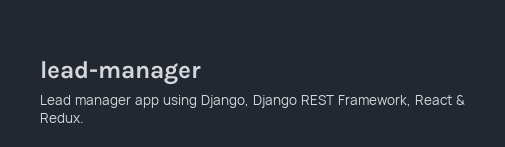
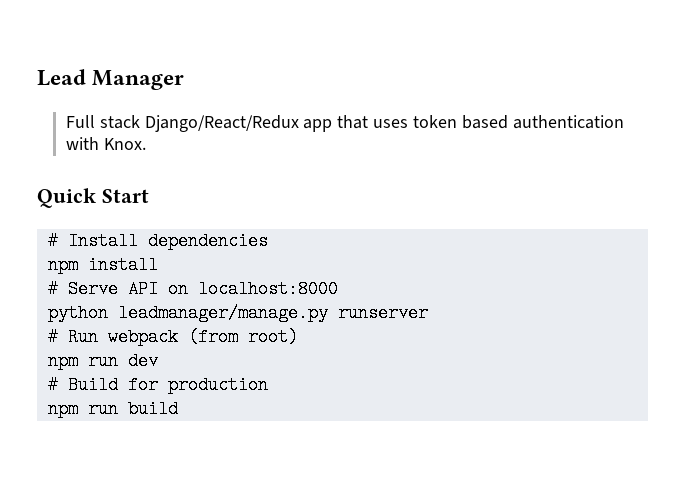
- lead-manager
- Lead manager app using Django, Django REST Framework, React & Redux.
+ Lead Manager
+ Full stack Django/React/Redux app that uses token based authentication with Knox.
+ Quick Start
+ # Install dependencies
+ npm install
+ # Serve API on localhost:8000
+ python leadmanager/manage.py runserver
+ # Run webpack (from root)
+ npm run dev
+ # Build for production
+ npm run build

